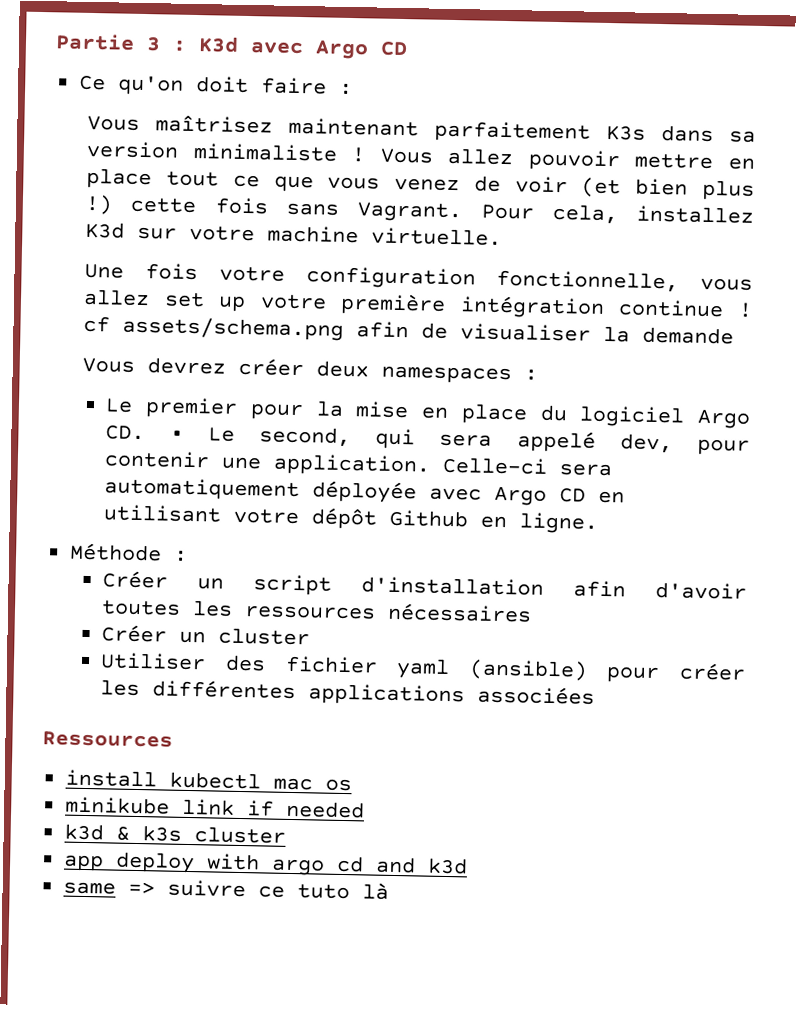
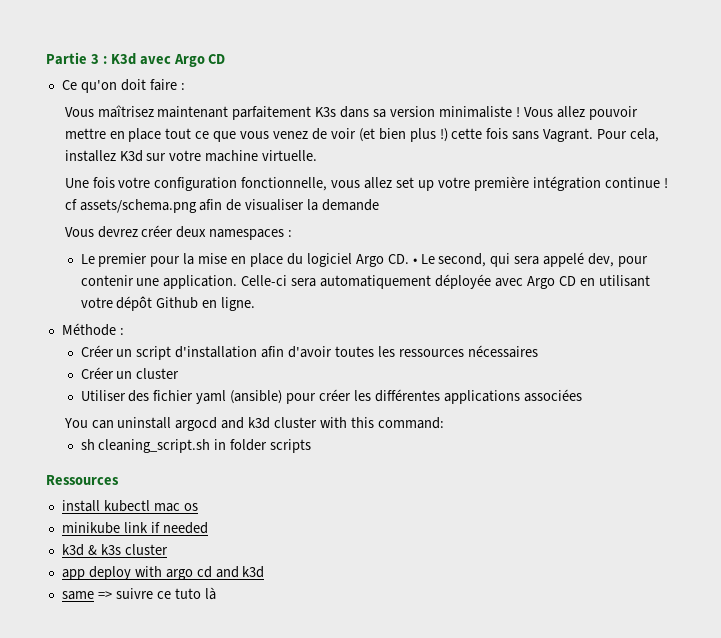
+ You can uninstall argocd and k3d cluster with this command:
+ sh cleaning_script.sh in folder scripts

